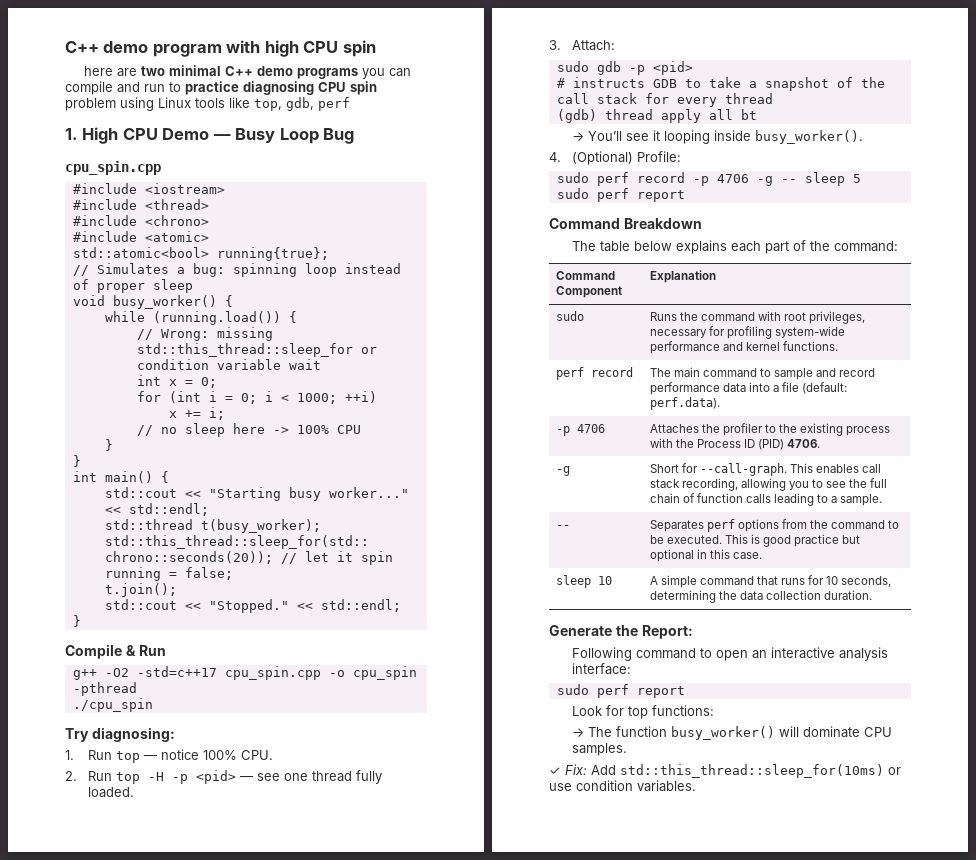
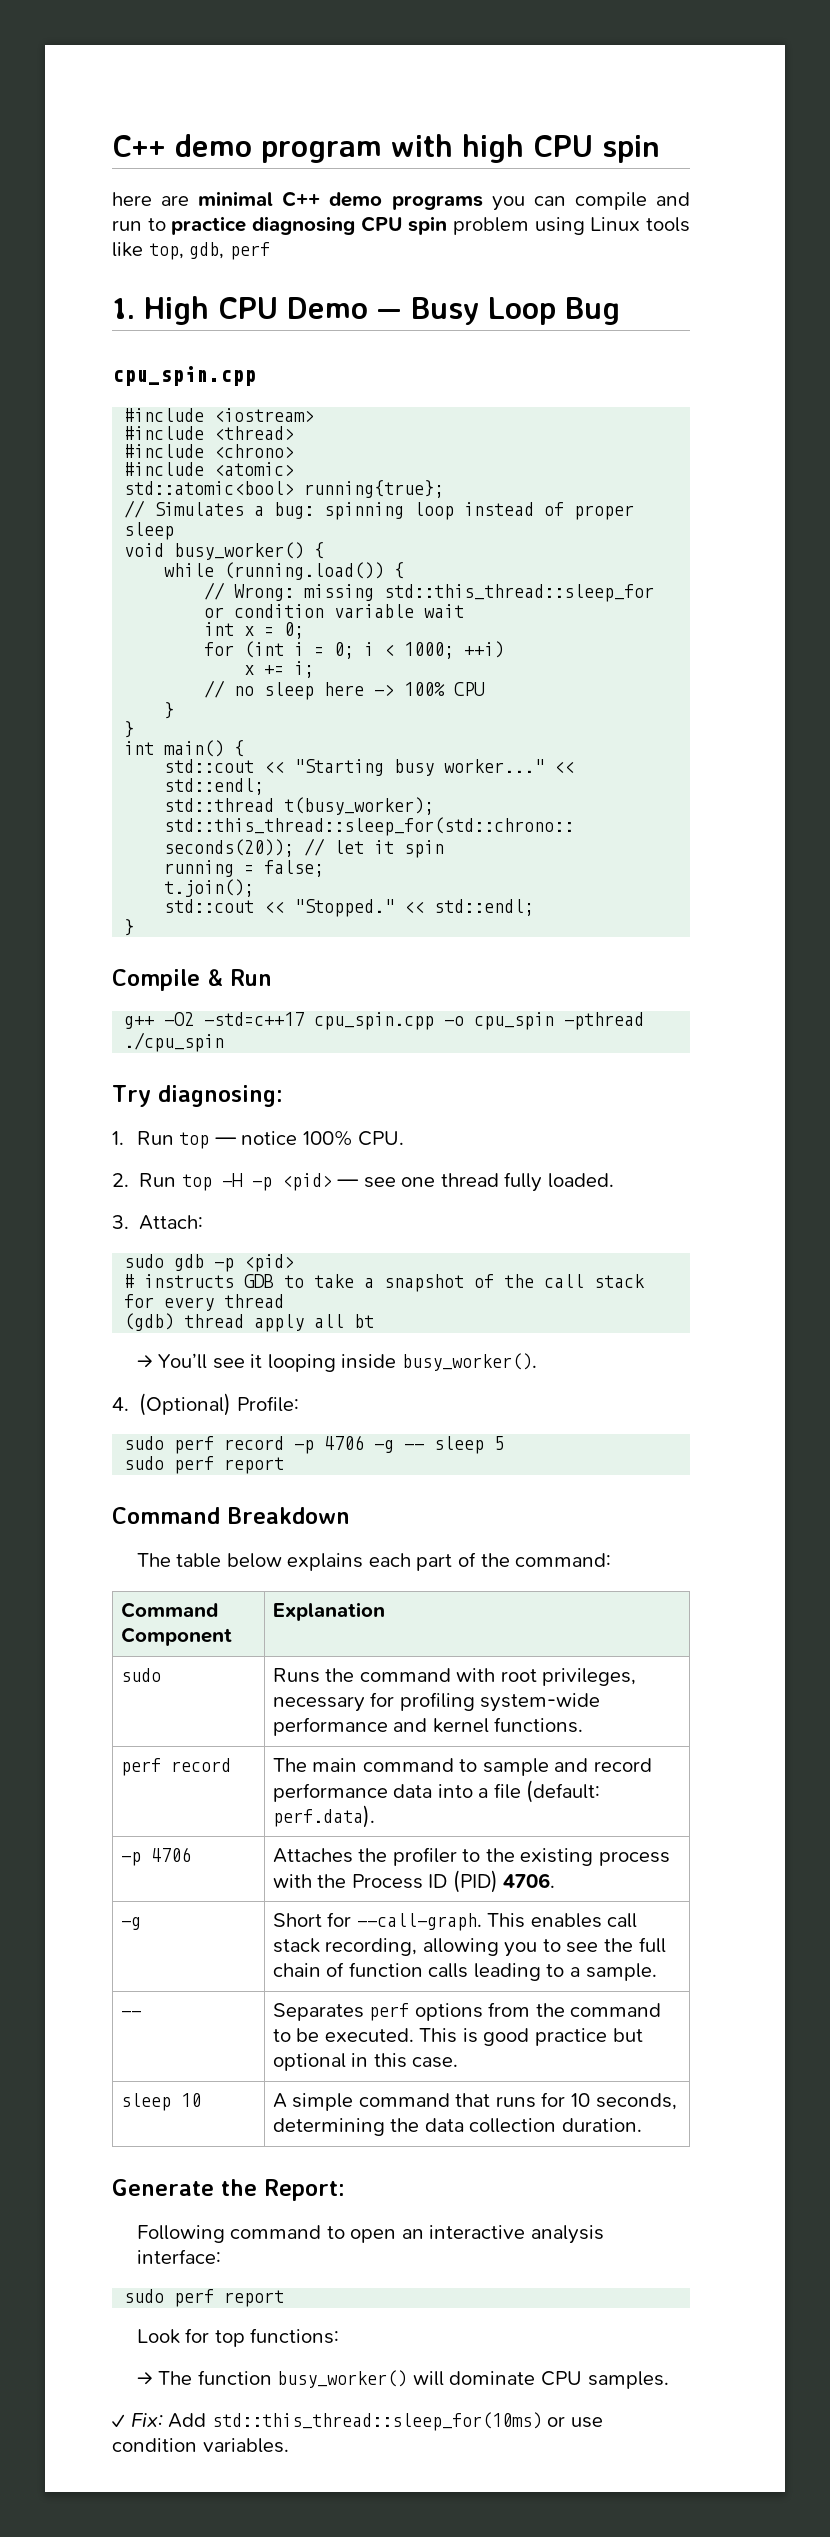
- here are two minimal C++ demo programs you can compile and run to practice diagnosing CPU spin problem using Linux tools like top, gdb, perf
+ here are minimal C++ demo programs you can compile and run to practice diagnosing CPU spin problem using Linux tools like top, gdb, perf

